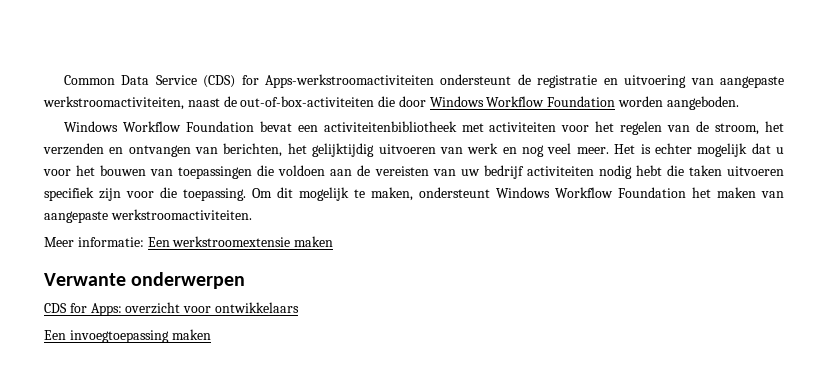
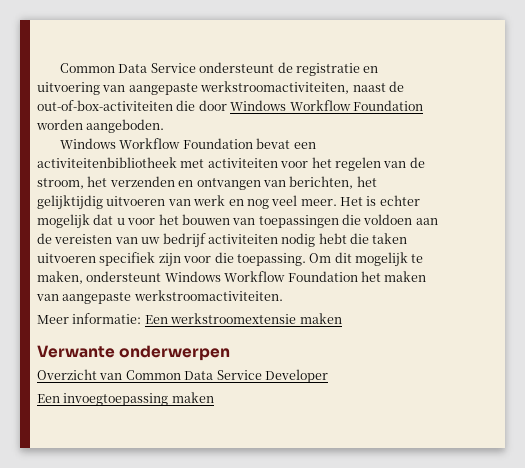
- Common Data Service (CDS) for Apps-werkstroomactiviteiten ondersteunt de registratie en uitvoering van aangepaste werkstroomactiviteiten, naast de out-of-box-activiteiten die door Windows Workflow Foundation worden aangeboden.
+ Common Data Service ondersteunt de registratie en uitvoering van aangepaste werkstroomactiviteiten, naast de out-of-box-activiteiten die door Windows Workflow Foundation worden aangeboden.
- CDS for Apps: overzicht voor ontwikkelaars
+ Overzicht van Common Data Service Developer

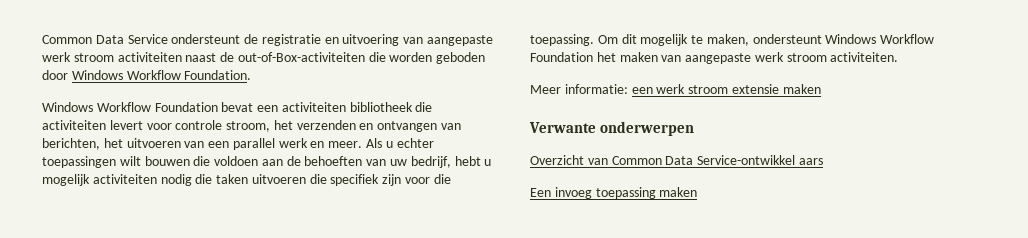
- Common Data Service ondersteunt de registratie en uitvoering van aangepaste werkstroomactiviteiten, naast de out-of-box-activiteiten die door Windows Workflow Foundation worden aangeboden.
+ Common Data Service ondersteunt de registratie en uitvoering van aangepaste werk stroom activiteiten naast de out-of-Box-activiteiten die worden geboden door Windows Workflow Foundation.
- Windows Workflow Foundation bevat een activiteitenbibliotheek met activiteiten voor het regelen van de stroom, het verzenden en ontvangen van berichten, het gelijktijdig uitvoeren van werk en nog veel meer. Het is echter mogelijk dat u voor het bouwen van toepassingen die voldoen aan de vereisten van uw bedrijf activiteiten nodig hebt die taken uitvoeren specifiek zijn voor die toepassing.
+ Windows Workflow Foundation bevat een activiteiten bibliotheek die activiteiten levert voor controle stroom, het verzenden en ontvangen van berichten, het uitvoeren van een parallel werk en meer. Als u echter toepassingen wilt bouwen die voldoen aan de behoeften van uw bedrijf, hebt u mogelijk activiteiten nodig die taken uitvoeren die specifiek zijn voor die toepassing.
- Om dit mogelijk te maken, ondersteunt Windows Workflow Foundation het maken van aangepaste werkstroomactiviteiten.
+ Om dit mogelijk te maken, ondersteunt Windows Workflow Foundation het maken van aangepaste werk stroom activiteiten.
- Meer informatie: Een werkstroomextensie maken
+ Meer informatie: een werk stroom extensie maken
- Overzicht van Common Data Service Developer
- Een invoegtoepassing maken
+ Overzicht van Common Data Service-ontwikkel aars
+ Een invoeg toepassing maken

